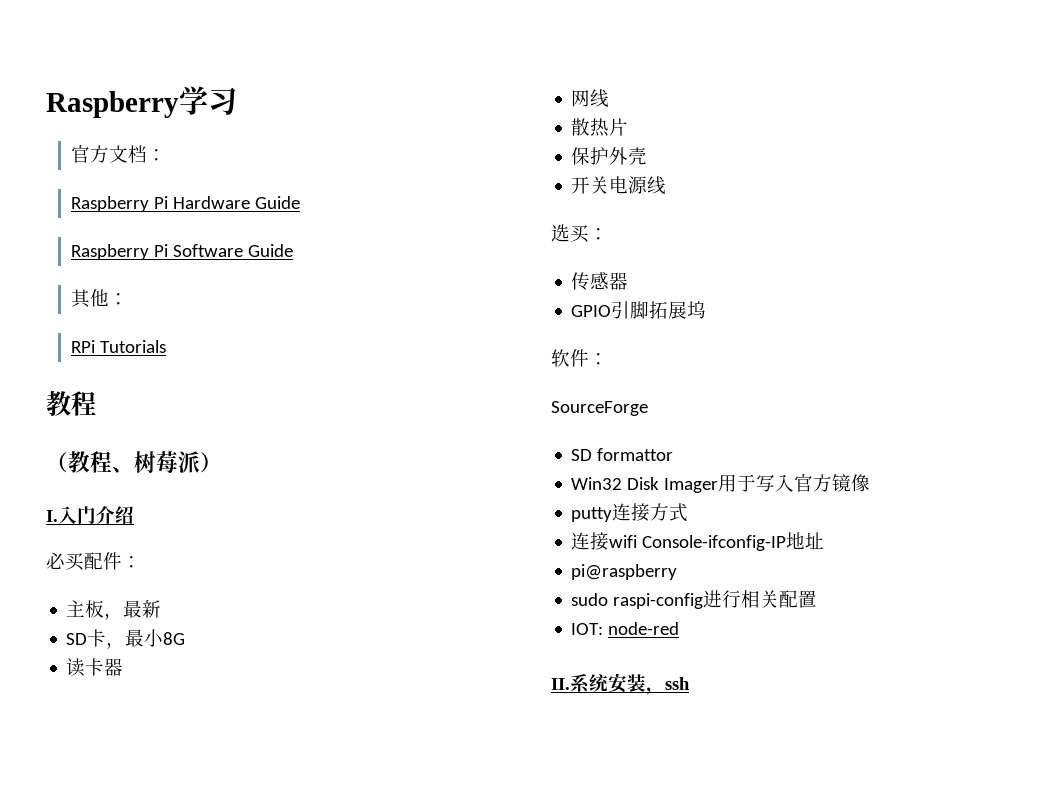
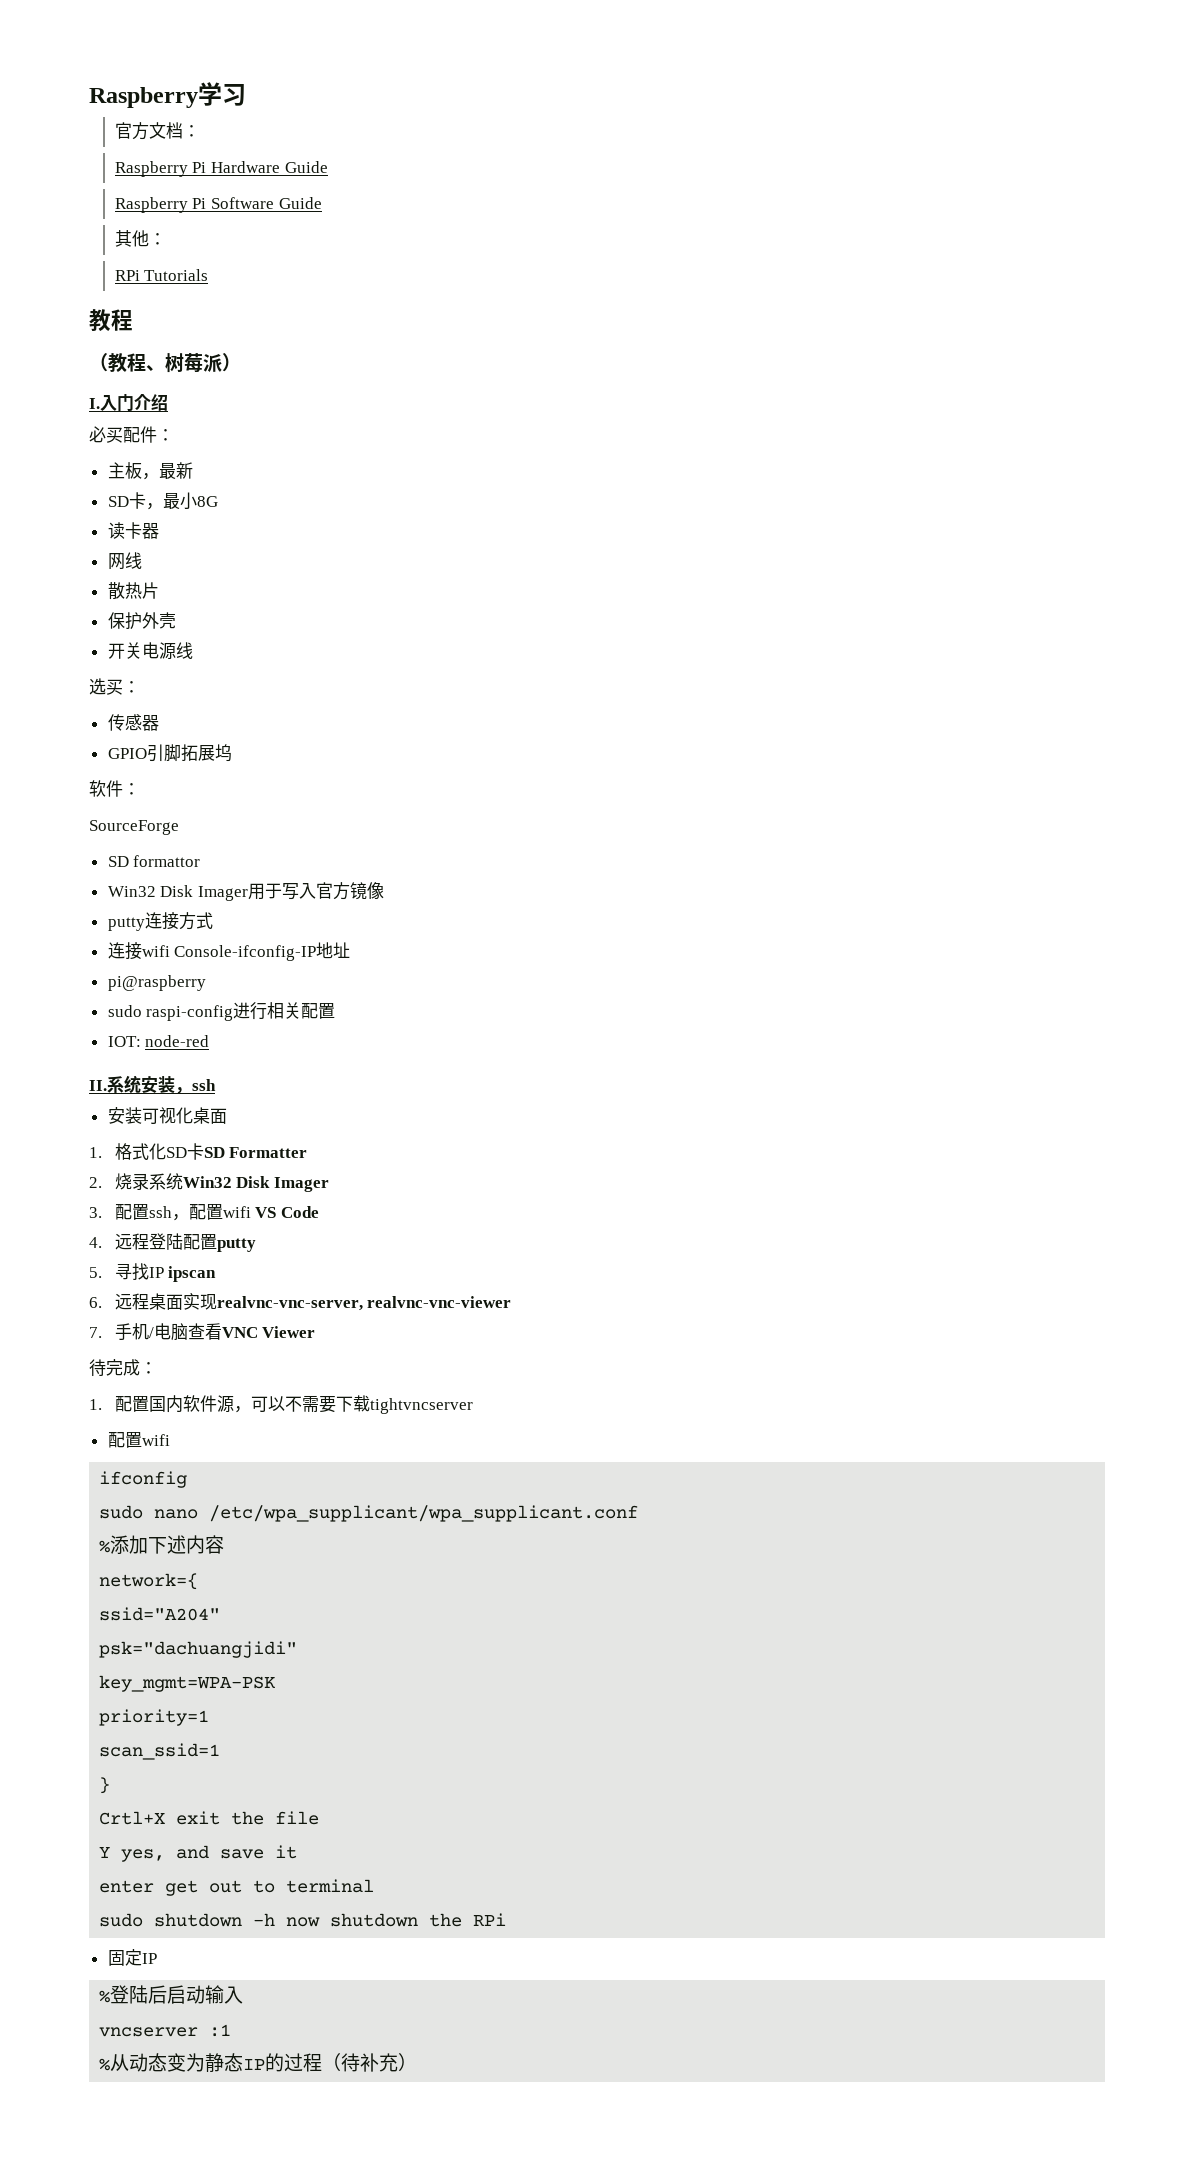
+ 安装可视化桌面
+ 1.格式化SD卡SD Formatter
+ 2.烧录系统Win32 Disk Imager
+ 3.配置ssh，配置wifi VS Code
+ 4.远程登陆配置putty
+ 5.寻找IP ipscan
+ 6.远程桌面实现realvnc-vnc-server, realvnc-vnc-viewer
+ 7.手机/电脑查看VNC Viewer
+ 待完成：
+ 1.配置国内软件源，可以不需要下载tightvncserver
+ 配置wifi
+ ifconfig
+ sudo nano /etc/wpa_supplicant/wpa_supplicant.conf
+ %添加下述内容
+ network={
+ ssid="A204"
+ psk="dachuangjidi"
+ key_mgmt=WPA-PSK
+ priority=1
+ scan_ssid=1
+ }
+ Crtl+X exit the file
+ Y yes, and save it
+ enter get out to terminal
+ sudo shutdown -h now shutdown the RPi
+ 固定IP
+ %登陆后启动输入
+ vncserver :1
+ %从动态变为静态IP的过程（待补充）

